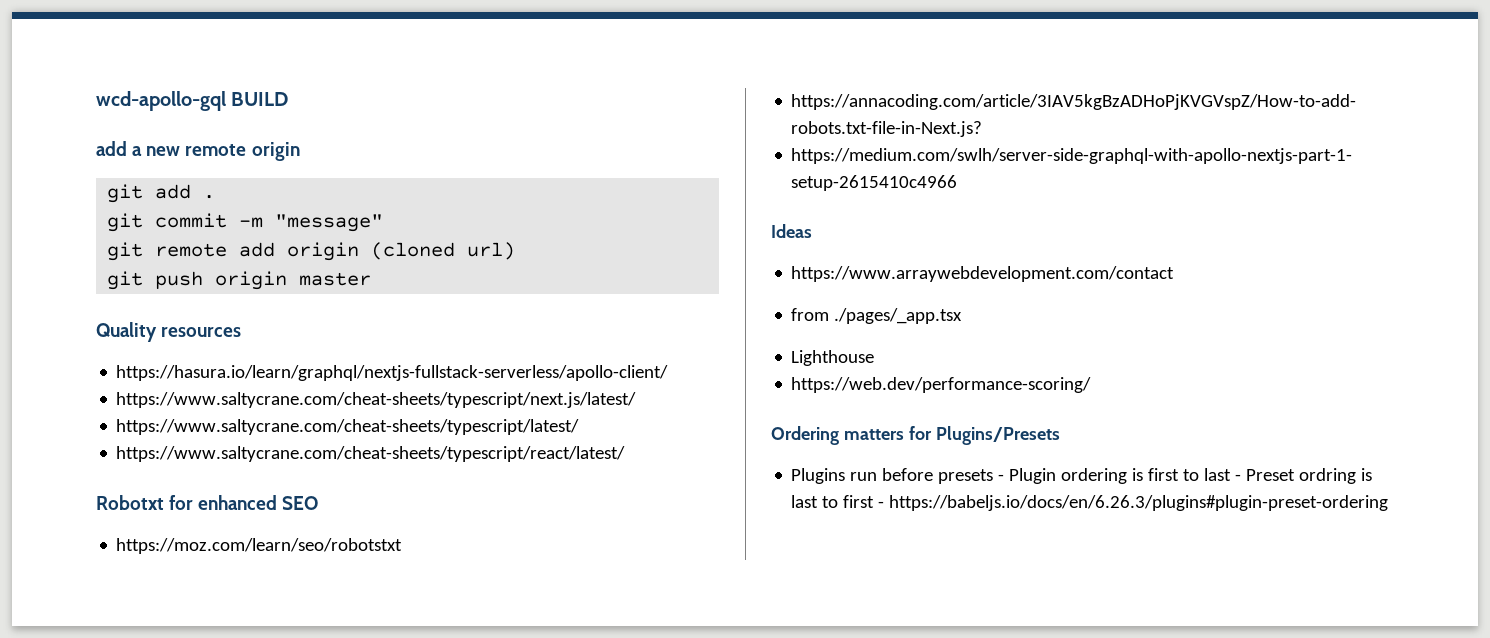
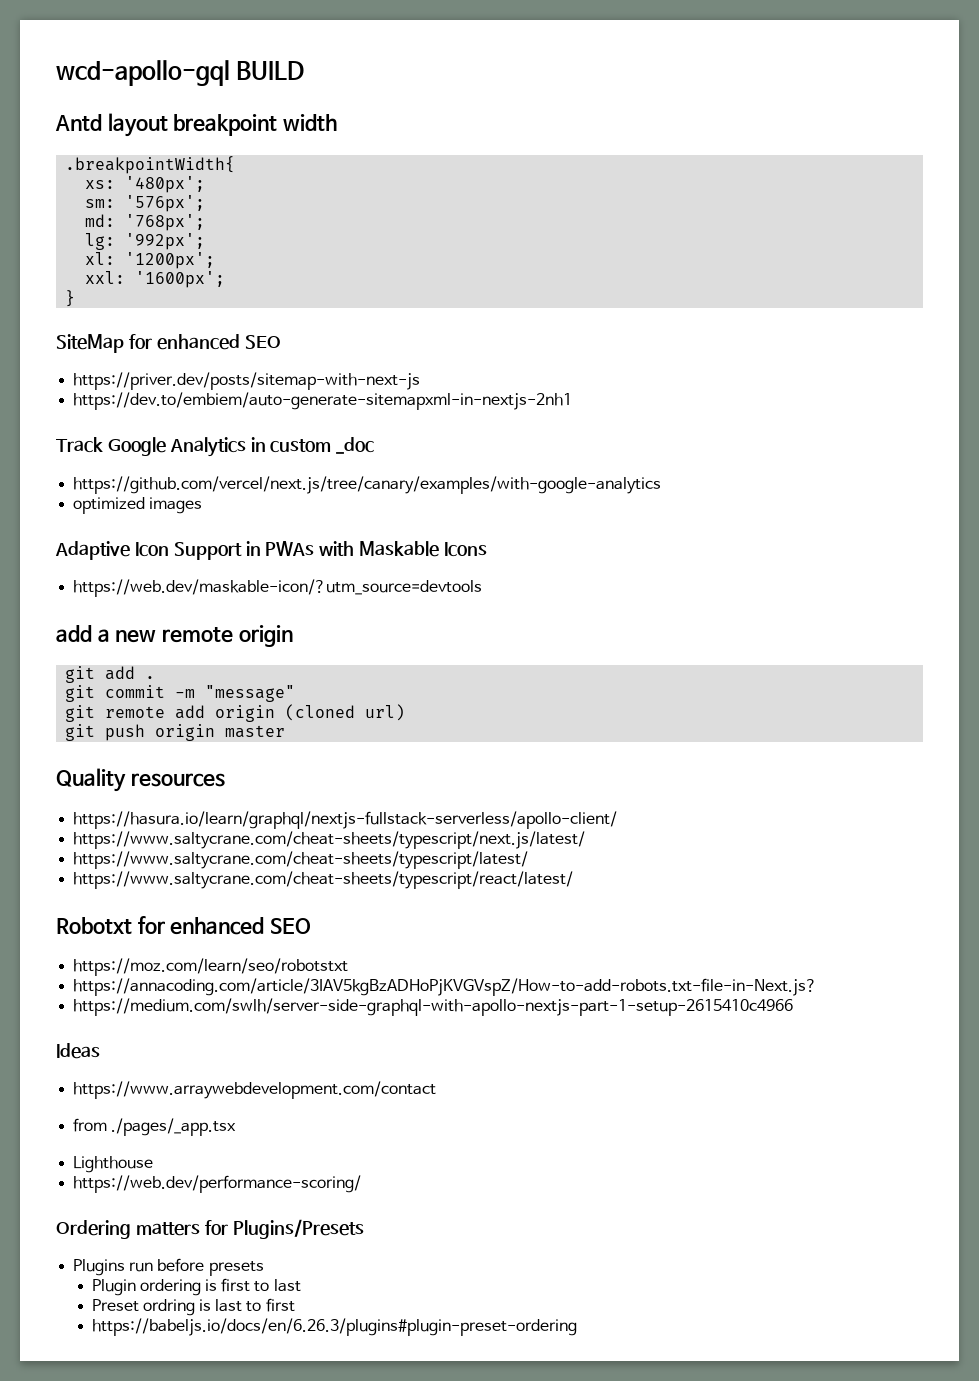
+ Antd layout breakpoint width
+ .breakpointWidth{
+ xs: '480px';
+ sm: '576px';
+ md: '768px';
+ lg: '992px';
+ xl: '1200px';
+ xxl: '1600px';
+ }
+ SiteMap for enhanced SEO
+ https://priver.dev/posts/sitemap-with-next-js
+ https://dev.to/embiem/auto-generate-sitemapxml-in-nextjs-2nh1
+ Track Google Analytics in custom _doc
+ https://github.com/vercel/next.js/tree/canary/examples/with-google-analytics
+ optimized images
+ Adaptive Icon Support in PWAs with Maskable Icons
+ https://web.dev/maskable-icon/?utm_source=devtools
- Plugins run before presets - Plugin ordering is first to last - Preset ordring is last to first - https://babeljs.io/docs/en/6.26.3/plugins#plugin-preset-ordering
+ Plugins run before presets
+ Plugin ordering is first to last
+ Preset ordring is last to first
+ https://babeljs.io/docs/en/6.26.3/plugins#plugin-preset-ordering

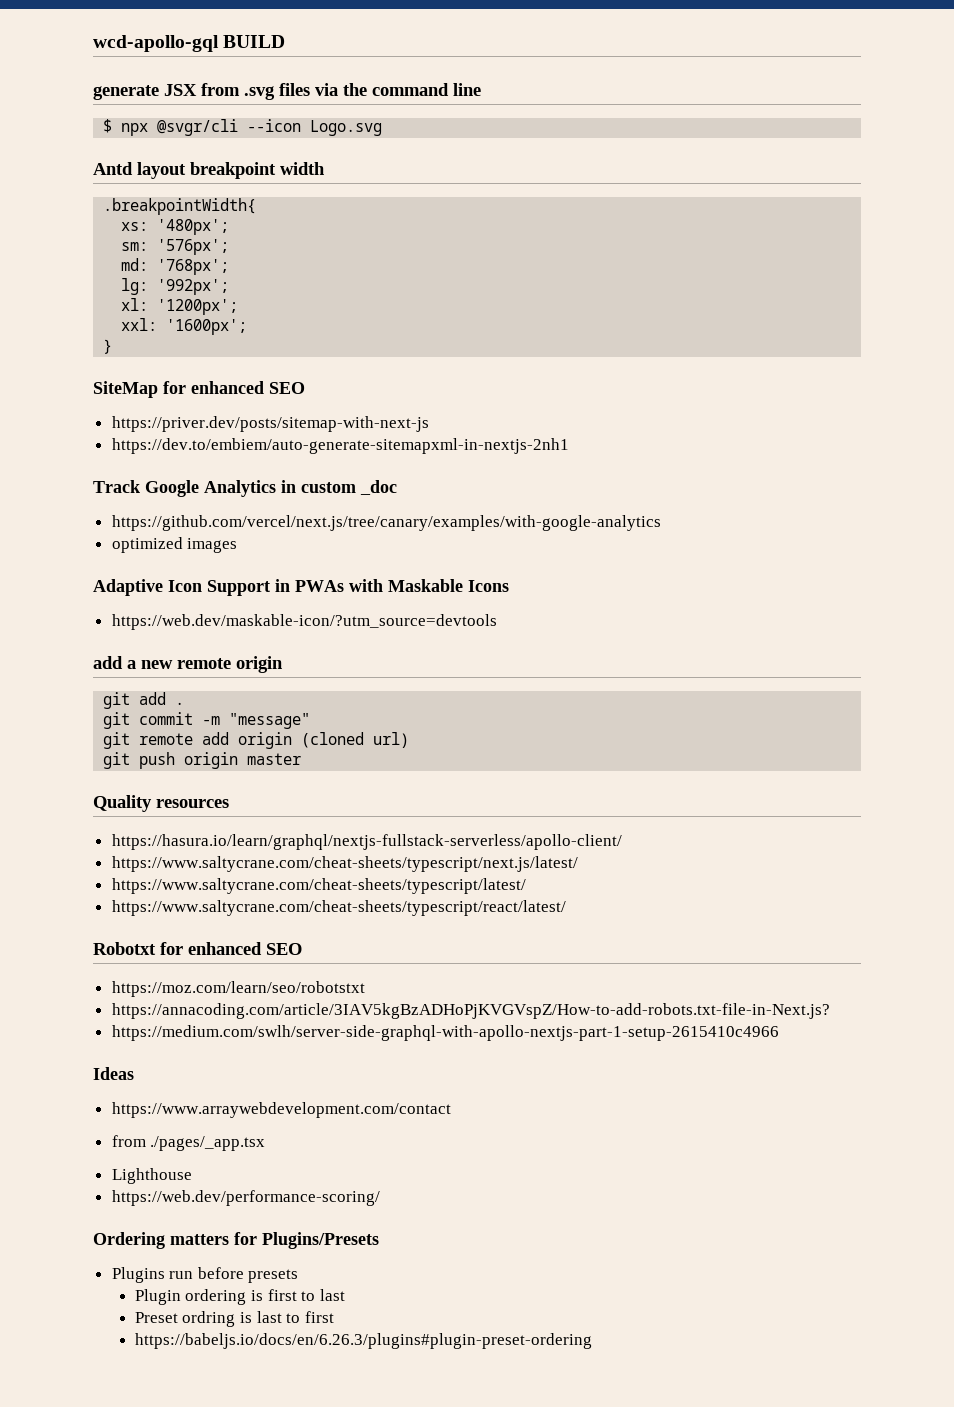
+ generate JSX from .svg files via the command line
+ $ npx @svgr/cli --icon Logo.svg

